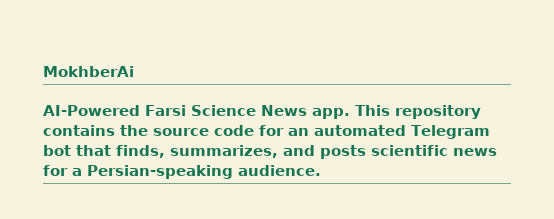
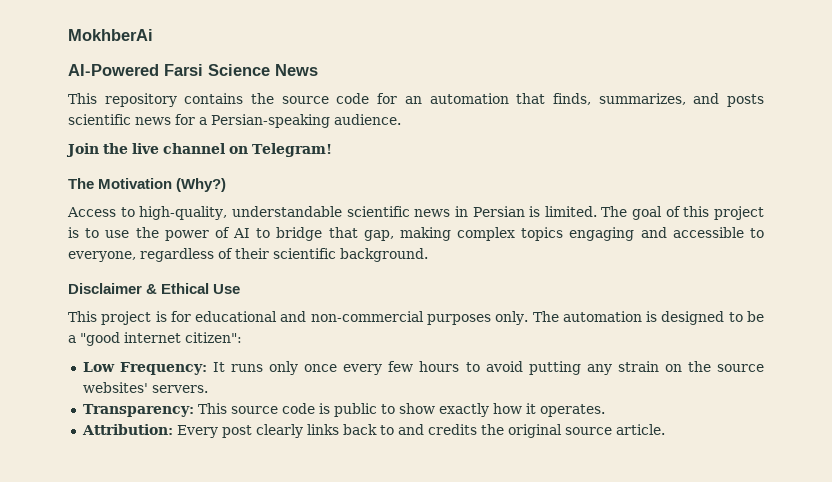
- AI-Powered Farsi Science News app. This repository contains the source code for an automated Telegram bot that finds, summarizes, and posts scientific news for a Persian-speaking audience.
+ AI-Powered Farsi Science News
+ This repository contains the source code for an automation that finds, summarizes, and posts scientific news for a Persian-speaking audience.
+ Join the live channel on Telegram!
+ The Motivation (Why?)
+ Access to high-quality, understandable scientific news in Persian is limited. The goal of this project is to use the power of AI to bridge that gap, making complex topics engaging and accessible to everyone, regardless of their scientific background.
+ Disclaimer & Ethical Use
+ This project is for educational and non-commercial purposes only. The automation is designed to be a "good internet citizen":
+ Low Frequency: It runs only once every few hours to avoid putting any strain on the source websites' servers.
+ Transparency: This source code is public to show exactly how it operates.
+ Attribution: Every post clearly links back to and credits the original source article.

